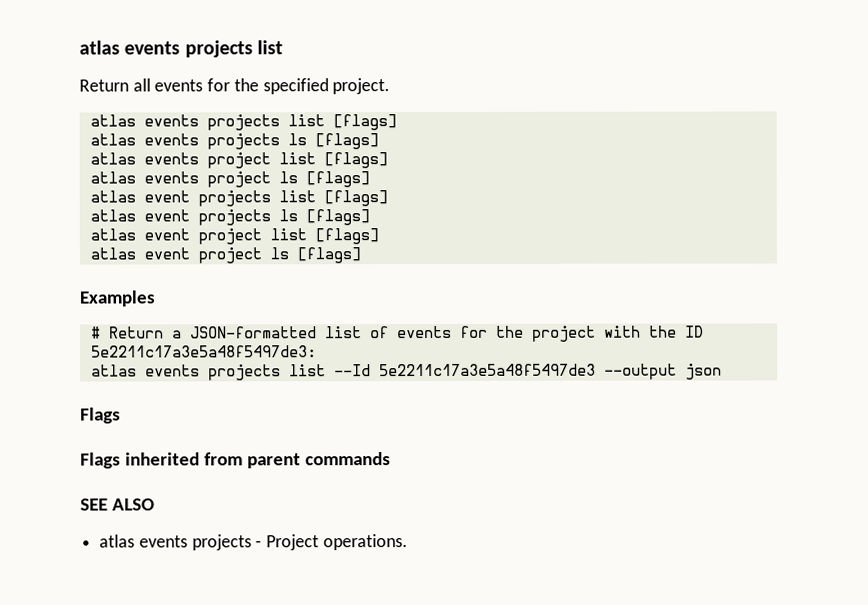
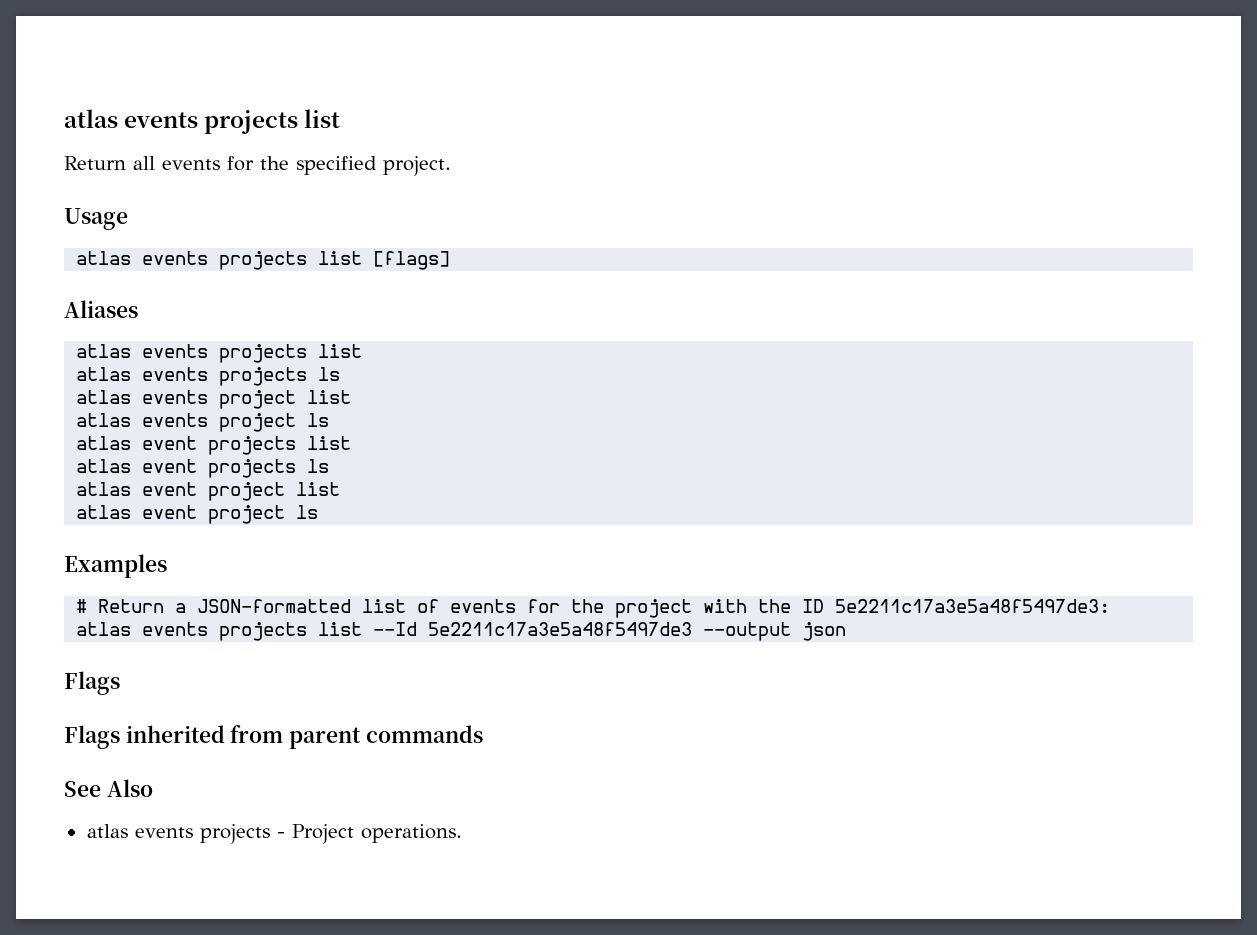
+ Usage
+ Aliases
+ atlas events projects list
- atlas events projects ls [flags]
+ atlas events projects ls
- atlas events project list [flags]
+ atlas events project list
- atlas events project ls [flags]
+ atlas events project ls
- atlas event projects list [flags]
+ atlas event projects list
- atlas event projects ls [flags]
+ atlas event projects ls
- atlas event project list [flags]
+ atlas event project list
- atlas event project ls [flags]
+ atlas event project ls
- SEE ALSO
+ See Also

